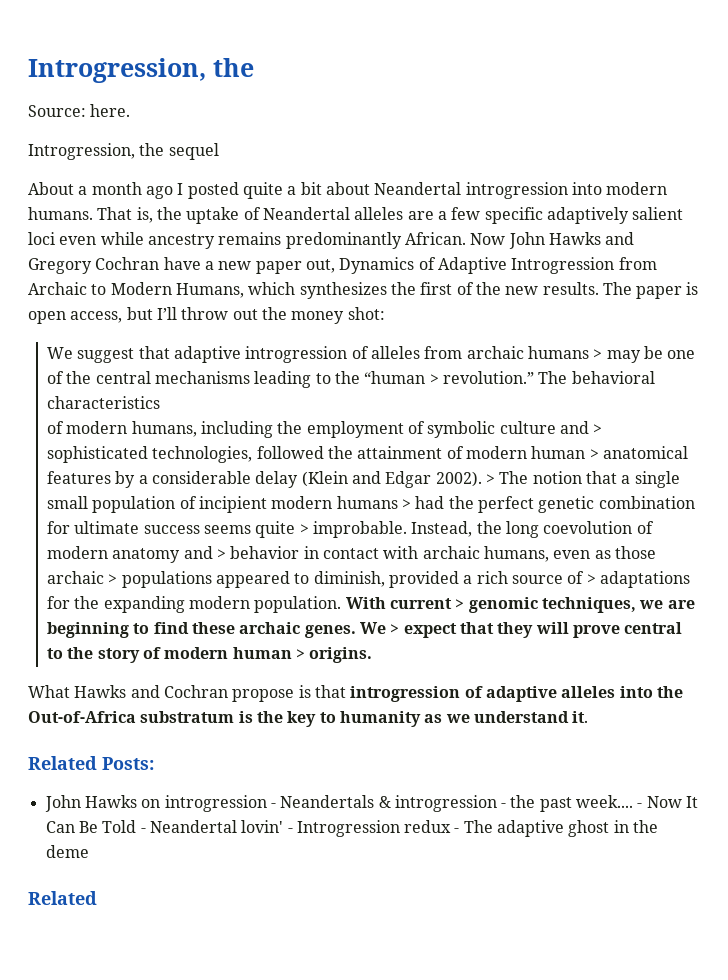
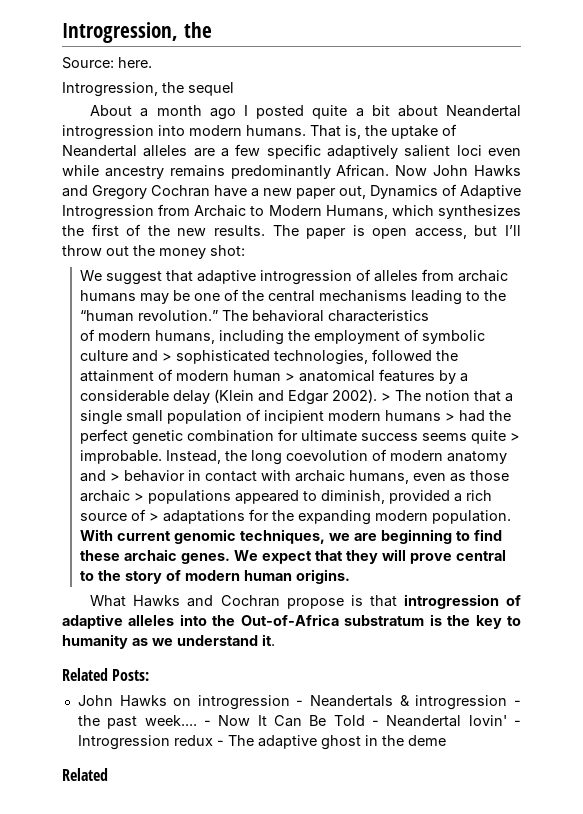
- We suggest that adaptive introgression of alleles from archaic humans > may be one of the central mechanisms leading to the “human > revolution.”
+ We suggest that adaptive introgression of alleles from archaic humans may be one of the central mechanisms leading to the “human revolution.”
- With current > genomic techniques, we are beginning to find these archaic genes.
+ With current genomic techniques, we are beginning to find these archaic genes.
- We > expect that they will prove central to the story of modern human > origins.
+ We expect that they will prove central to the story of modern human origins.

